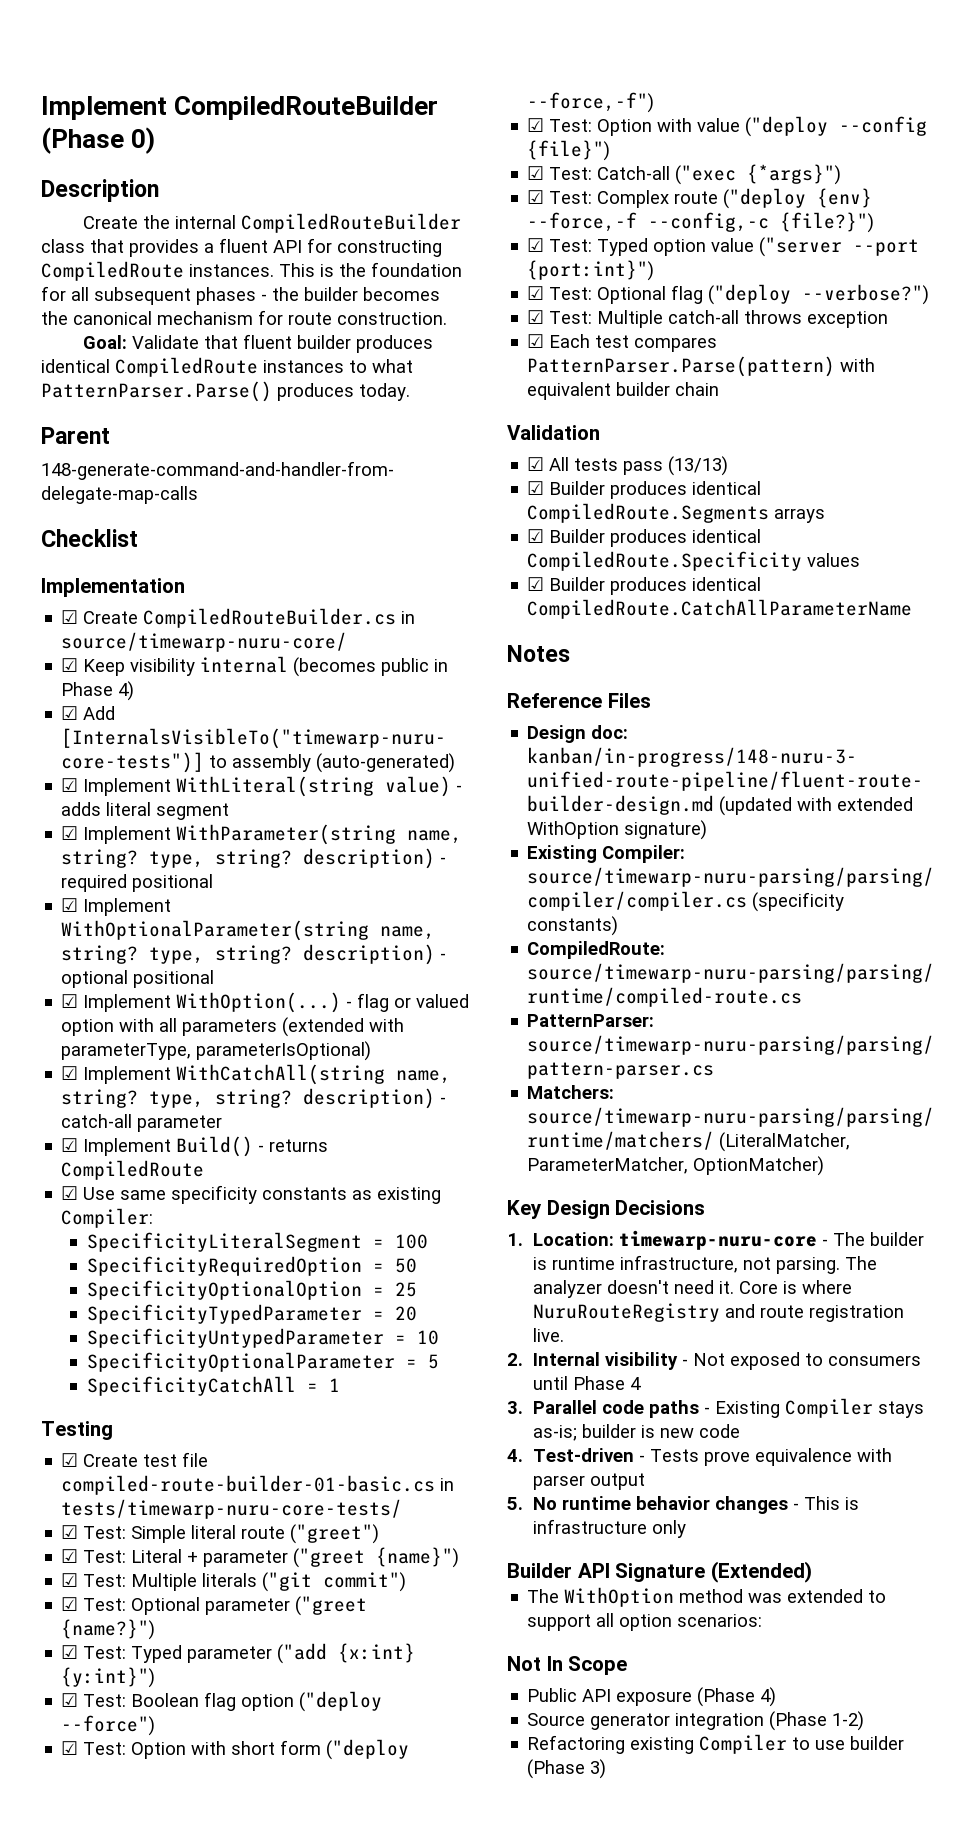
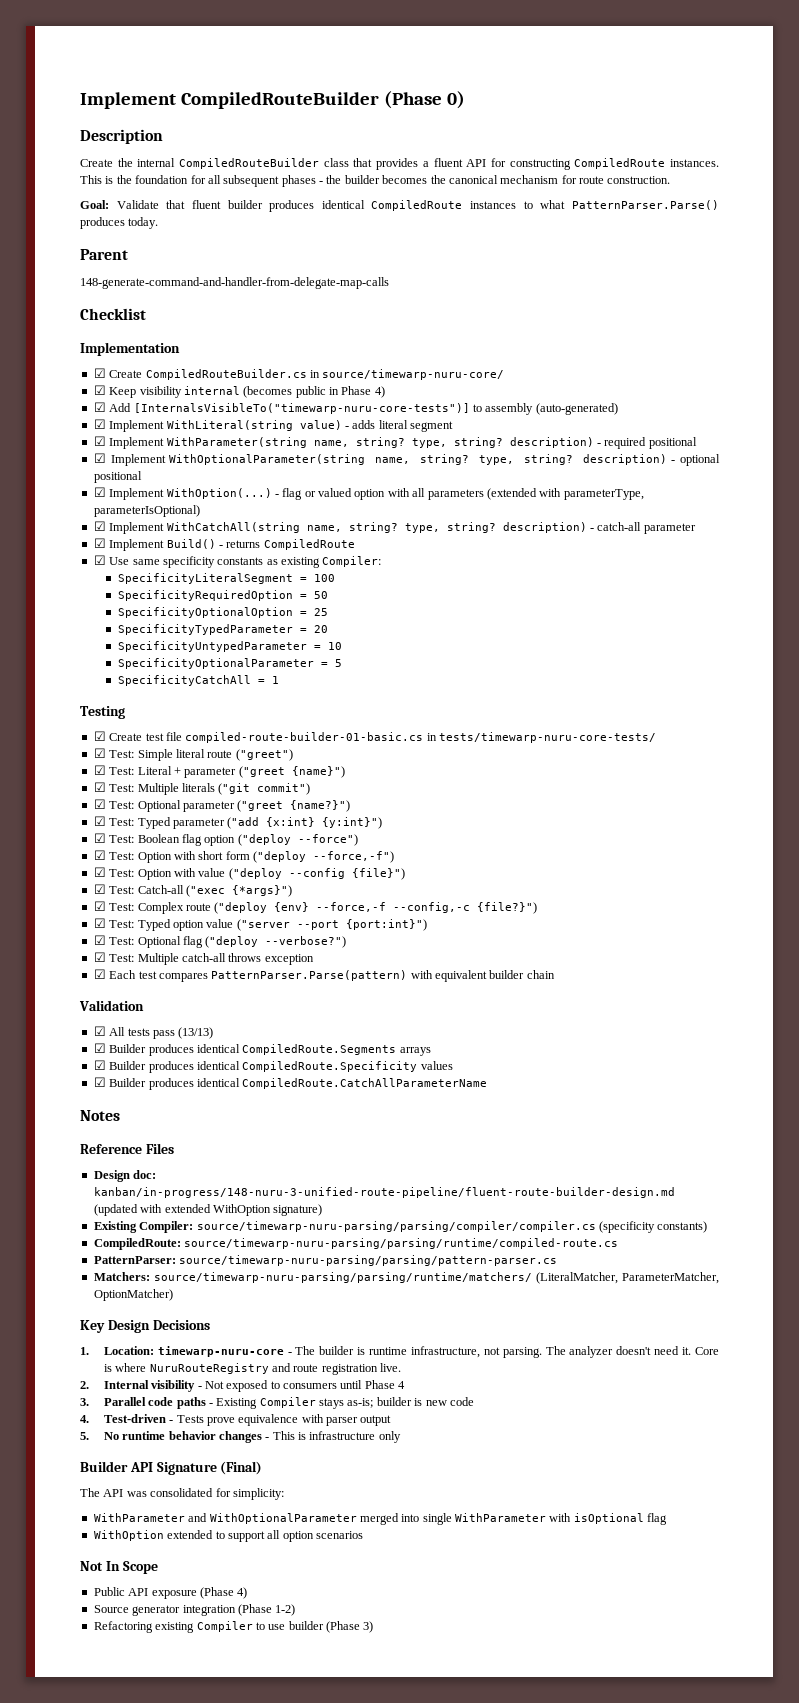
- Builder API Signature (Extended)
- The WithOption method was extended to support all option scenarios:
+ Builder API Signature (Final)
+ The API was consolidated for simplicity:
+ WithParameter and WithOptionalParameter merged into single WithParameter with isOptional flag
+ WithOption extended to support all option scenarios

